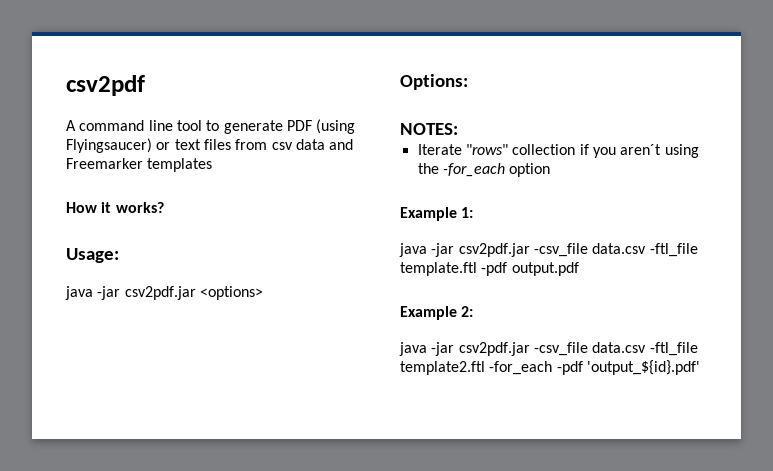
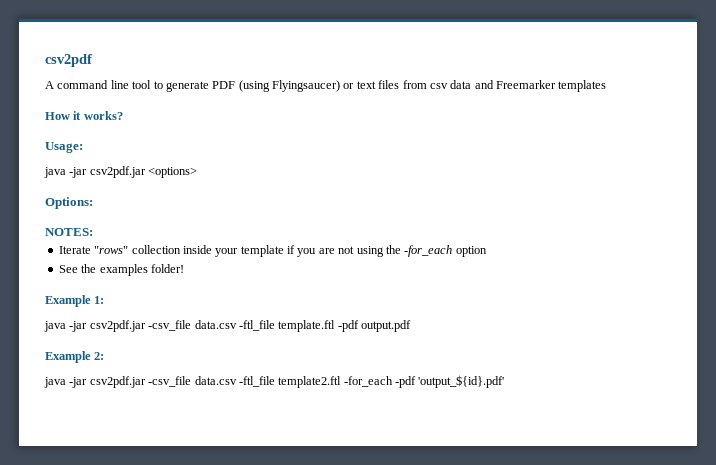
- Iterate "rows" collection if you aren´t using the -for_each option
+ Iterate "rows" collection inside your template if you are not using the -for_each option
+ See the examples folder!

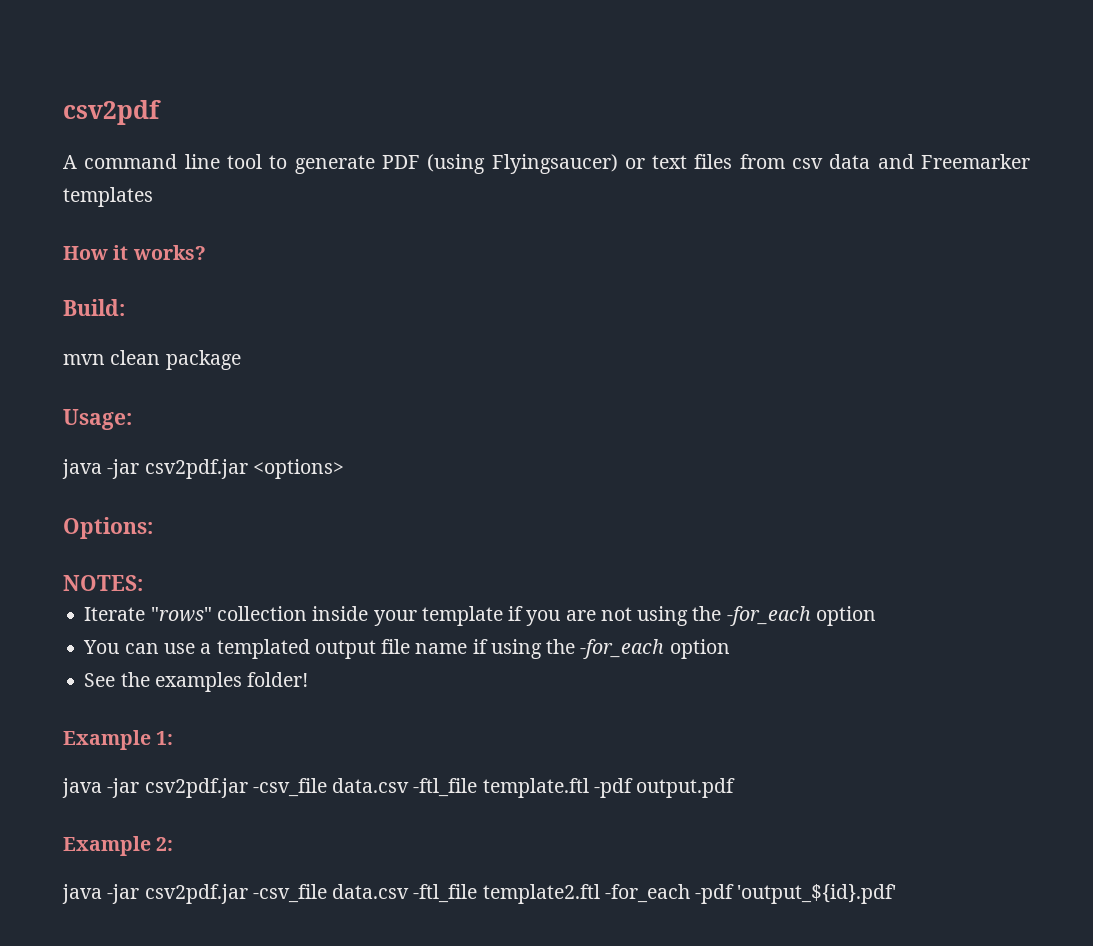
+ Build:
+ mvn clean package
+ You can use a templated output file name if using the -for_each option

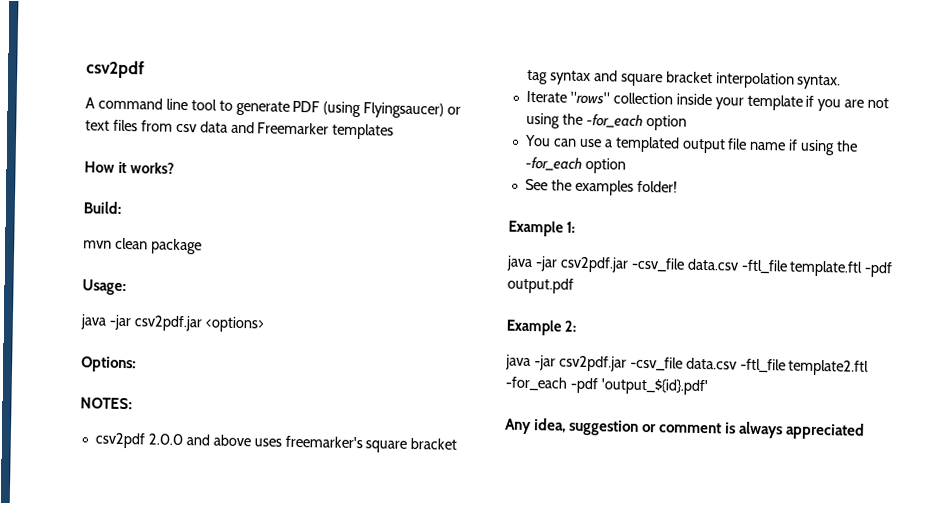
+ csv2pdf 2.0.0 and above uses freemarker's square bracket tag syntax and square bracket interpolation syntax.
+ Any idea, suggestion or comment is always appreciated

